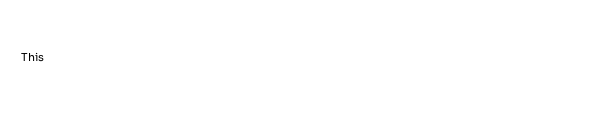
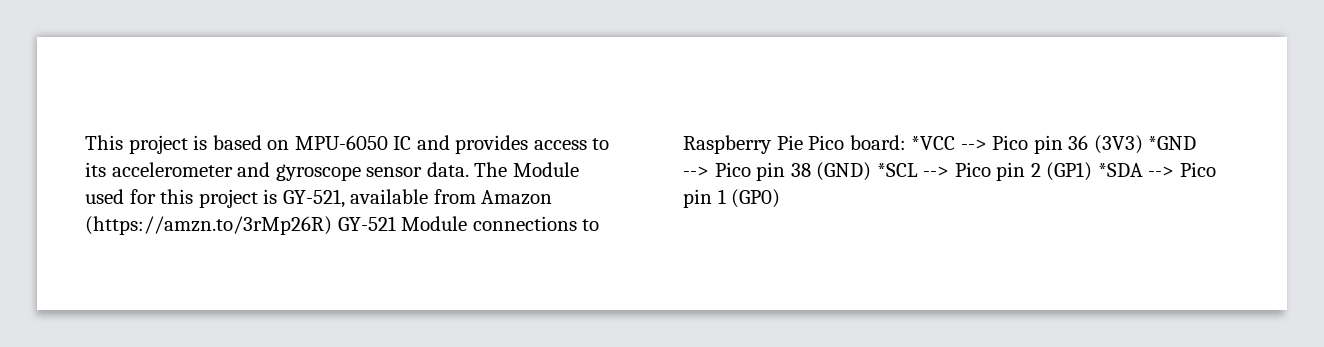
- This
+ This project is based on MPU-6050 IC and provides access to its accelerometer and gyroscope sensor data. The Module used for this project is GY-521, available from Amazon (https://amzn.to/3rMp26R) GY-521 Module connections to Raspberry Pie Pico board: *VCC --> Pico pin 36 (3V3) *GND --> Pico pin 38 (GND) *SCL --> Pico pin 2 (GP1) *SDA --> Pico pin 1 (GP0)

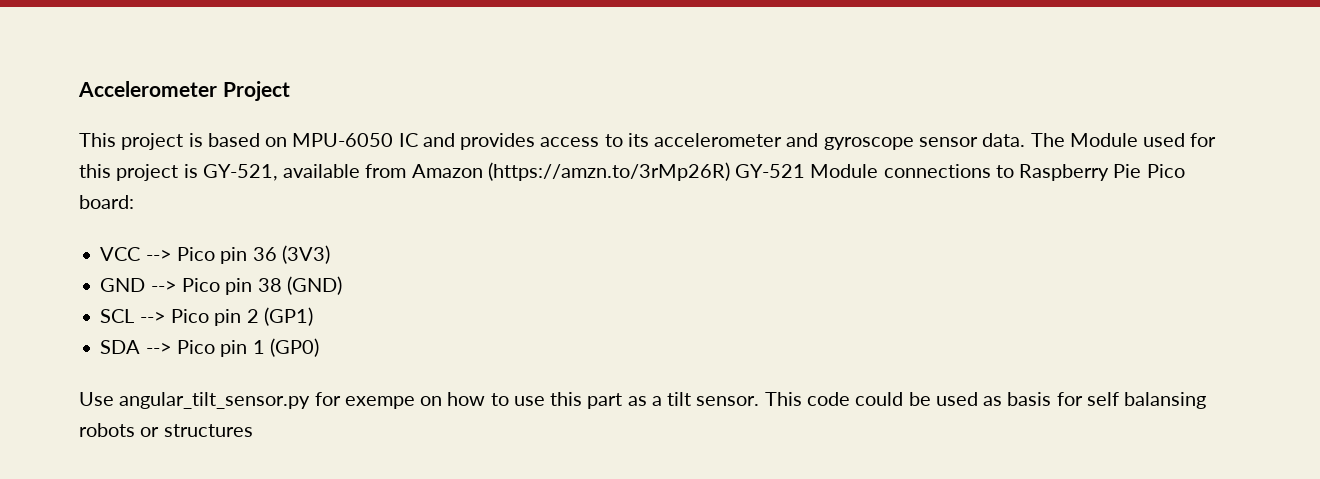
+ Accelerometer Project
- The Module used for this project is GY-521, available from Amazon (https://amzn.to/3rMp26R) GY-521 Module connections to Raspberry Pie Pico board: *VCC --> Pico pin 36 (3V3) *GND --> Pico pin 38 (GND) *SCL --> Pico pin 2 (GP1) *SDA --> Pico pin 1 (GP0)
+ The Module used for this project is GY-521, available from Amazon (https://amzn.to/3rMp26R) GY-521 Module connections to Raspberry Pie Pico board:
+ VCC --> Pico pin 36 (3V3)
+ GND --> Pico pin 38 (GND)
+ SCL --> Pico pin 2 (GP1)
+ SDA --> Pico pin 1 (GP0)
+ Use angular_tilt_sensor.py for exempe on how to use this part as a tilt sensor. This code could be used as basis for self balansing robots or structures

